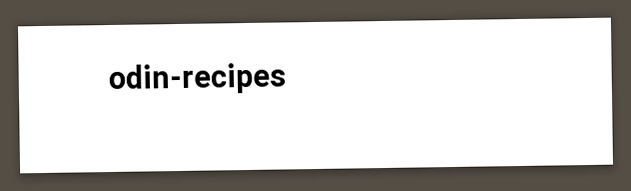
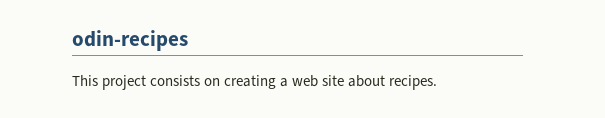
+ This project consists on creating a web site about recipes.

